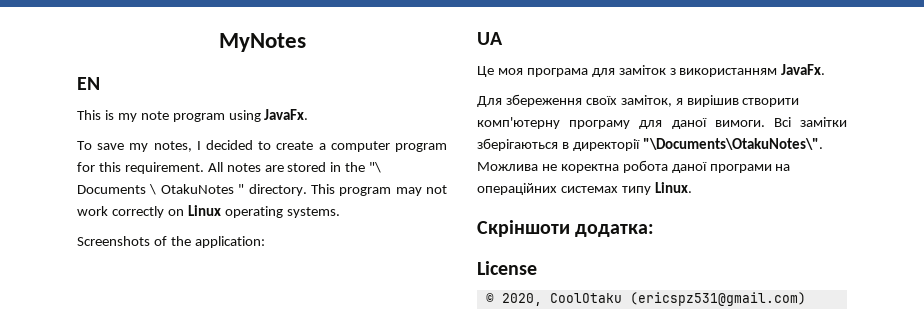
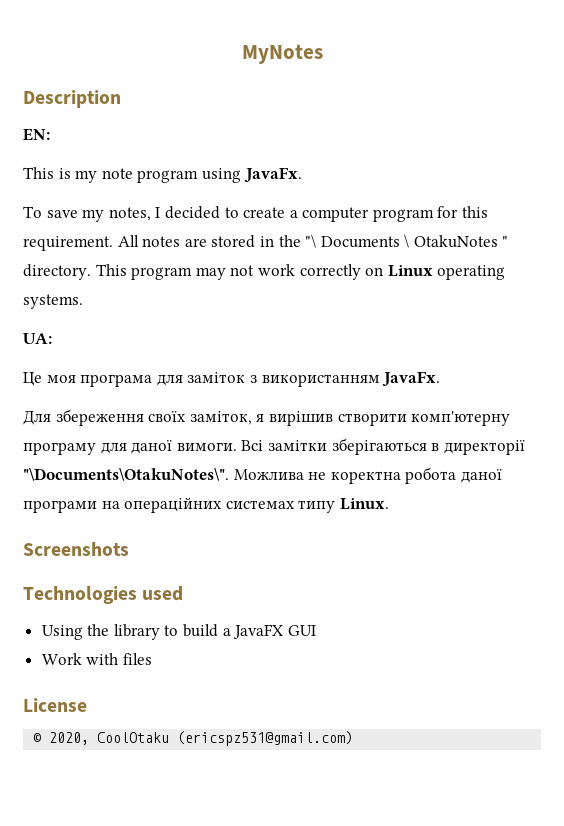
- EN
+ Description
+ EN:
- Screenshots of the application:
- UA
+ UA:
- Скріншоти додатка:
+ Screenshots
+ Technologies used
+ Using the library to build a JavaFX GUI
+ Work with files

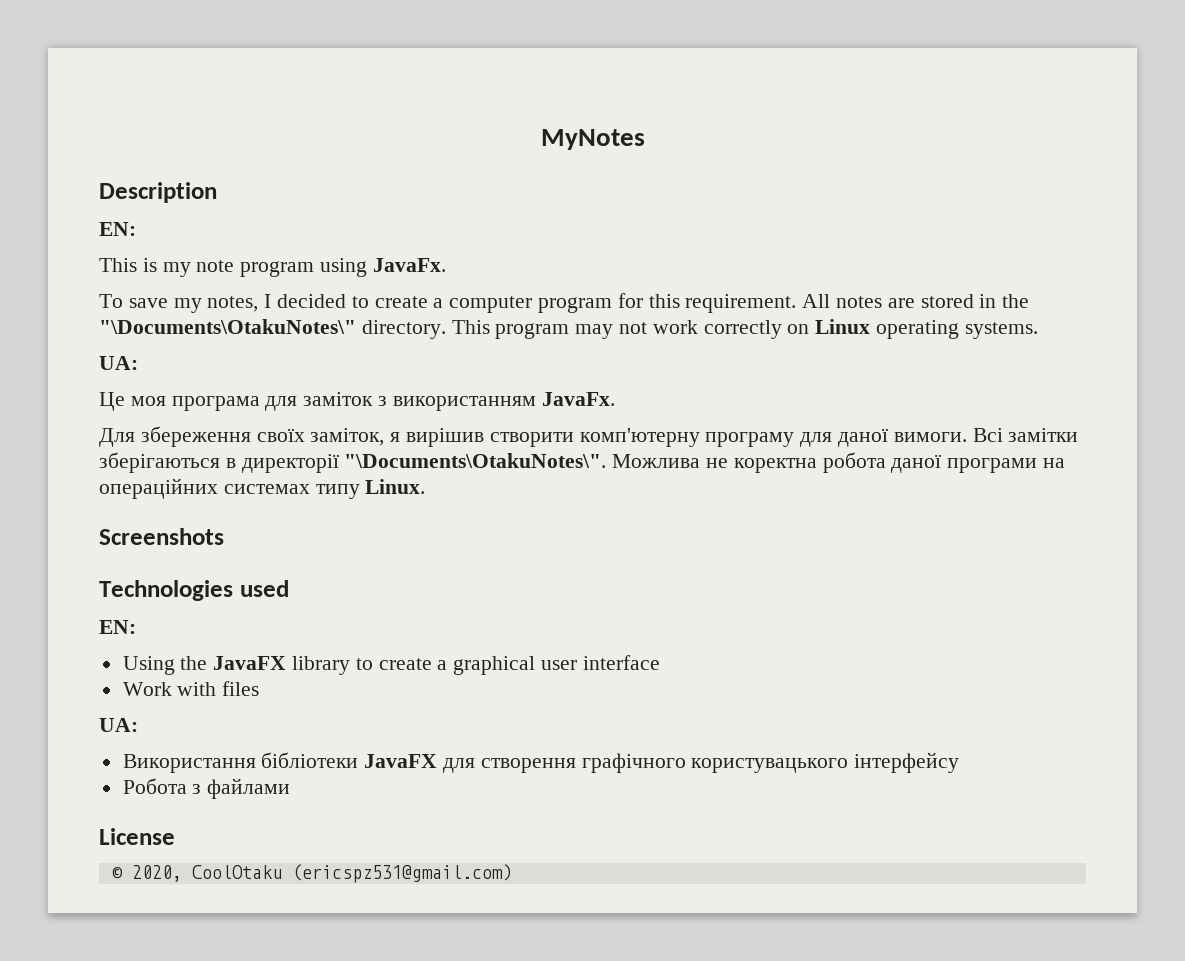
- All notes are stored in the "\ Documents \ OtakuNotes " directory.
+ All notes are stored in the "\Documents\OtakuNotes\" directory.
  Technologies used
+ EN:
- Using the library to build a JavaFX GUI
+ Using the JavaFX library to create a graphical user interface
  Work with files
+ UA:
+ Використання бібліотеки JavaFX для створення графічного користувацького інтерфейсу
+ Робота з файлами

